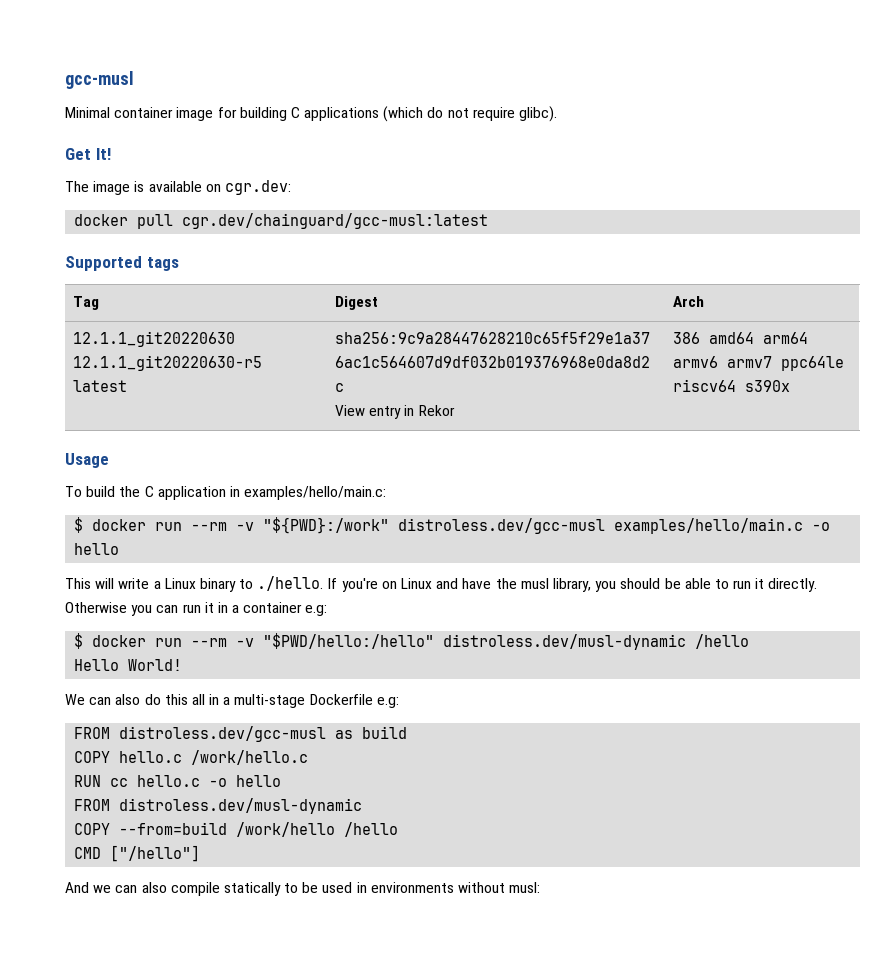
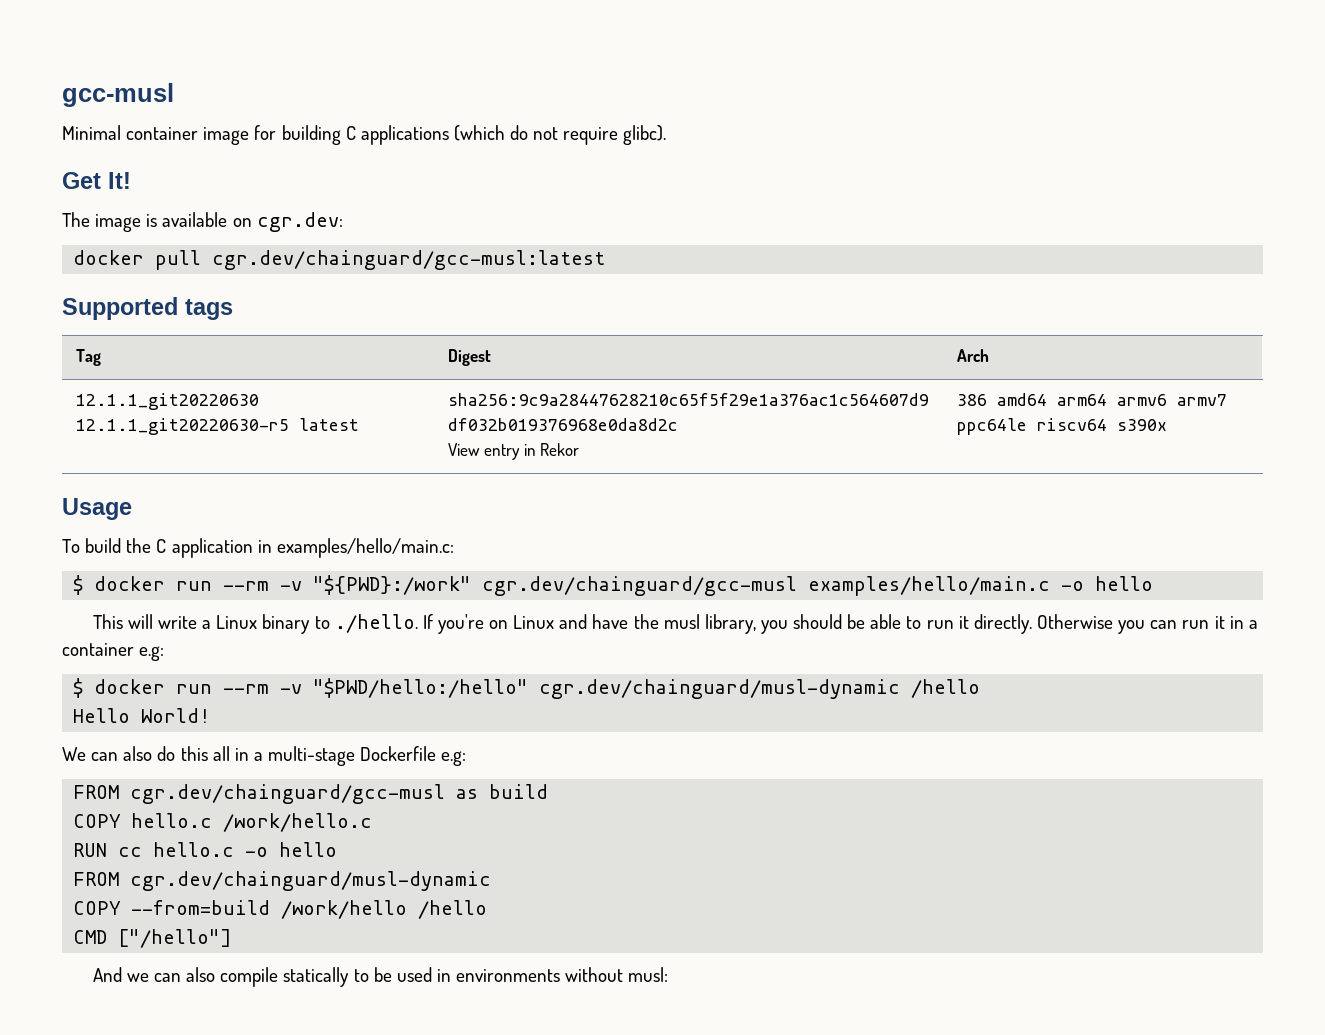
- $ docker run --rm -v "${PWD}:/work" distroless.dev/gcc-musl examples/hello/main.c -o hello
+ $ docker run --rm -v "${PWD}:/work" cgr.dev/chainguard/gcc-musl examples/hello/main.c -o hello
- $ docker run --rm -v "$PWD/hello:/hello" distroless.dev/musl-dynamic /hello
+ $ docker run --rm -v "$PWD/hello:/hello" cgr.dev/chainguard/musl-dynamic /hello
- FROM distroless.dev/gcc-musl as build
+ FROM cgr.dev/chainguard/gcc-musl as build
- FROM distroless.dev/musl-dynamic
+ FROM cgr.dev/chainguard/musl-dynamic

